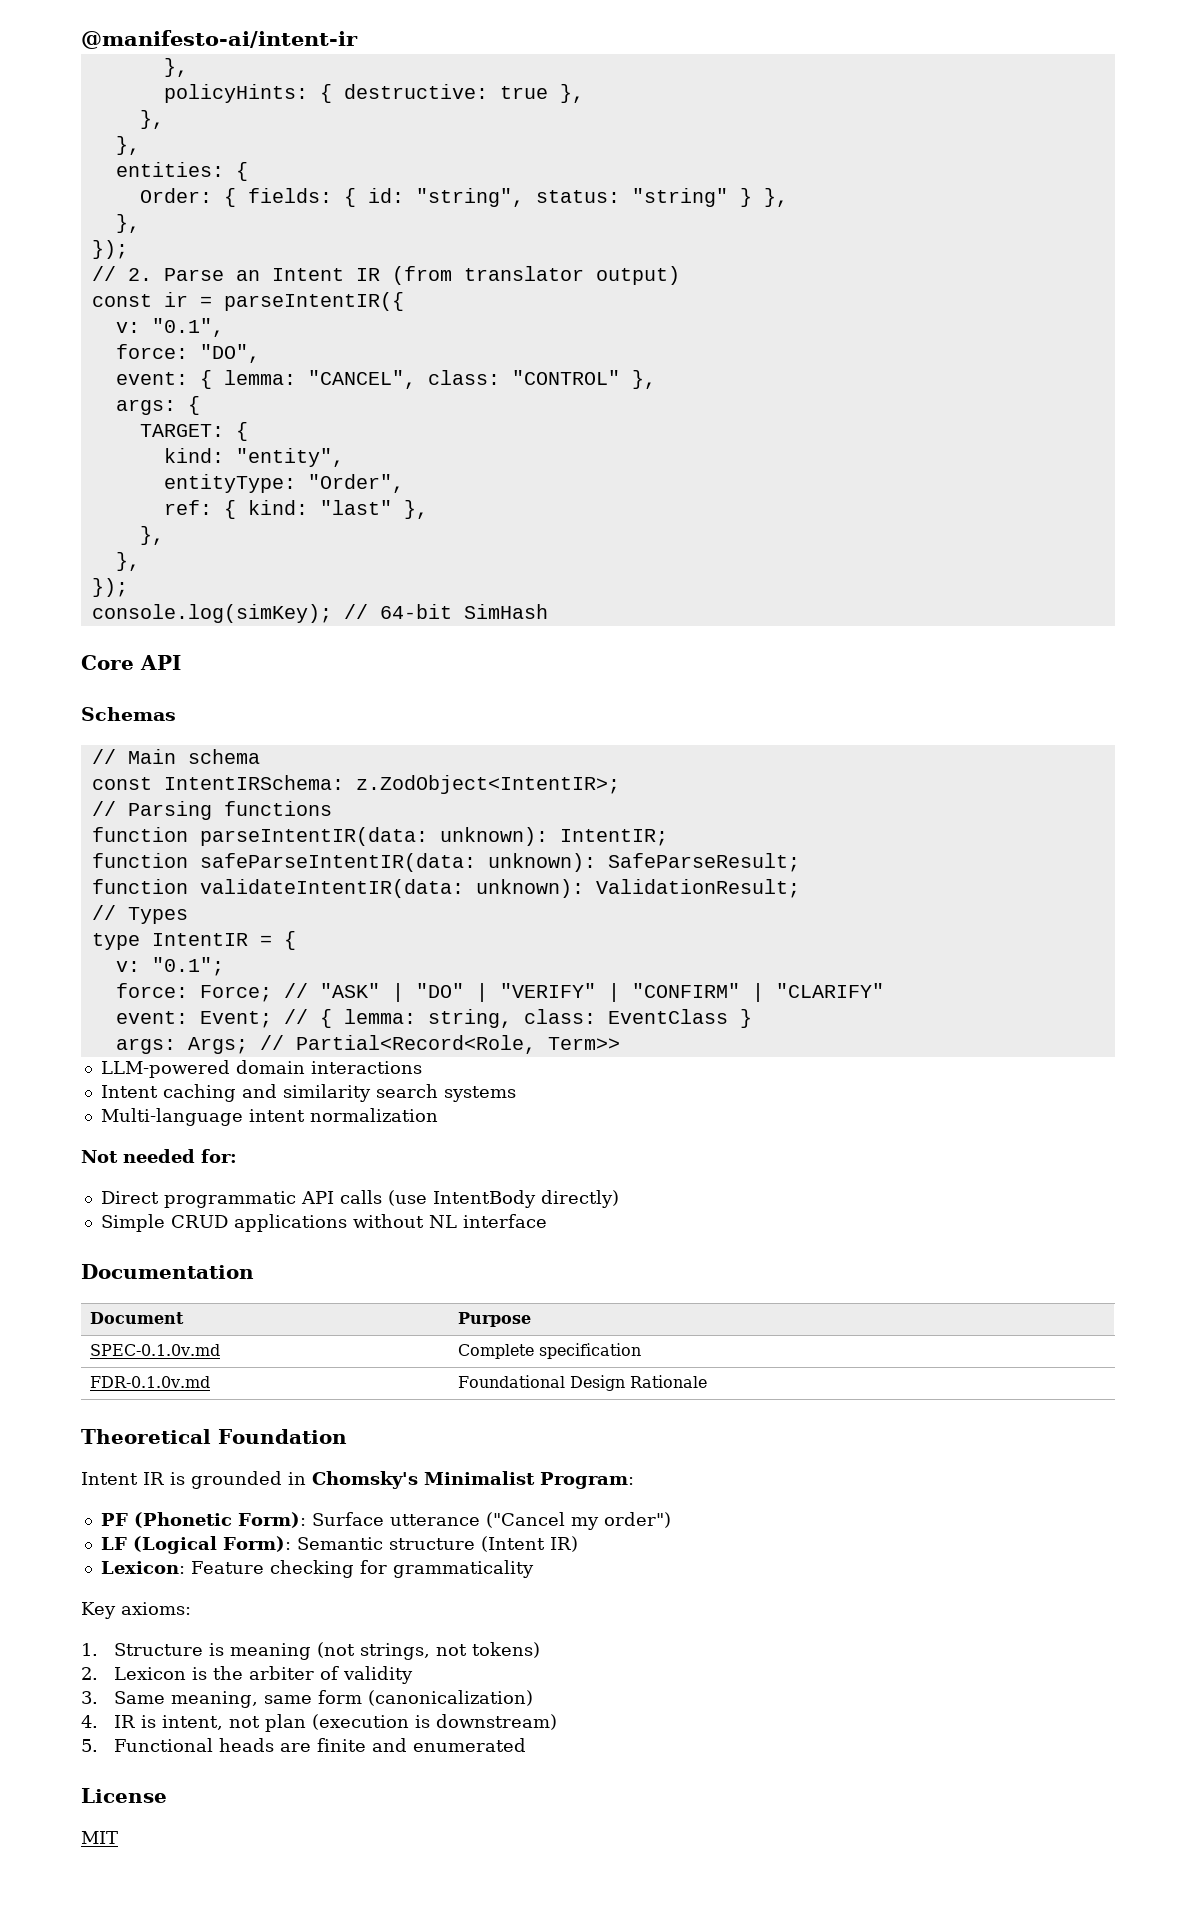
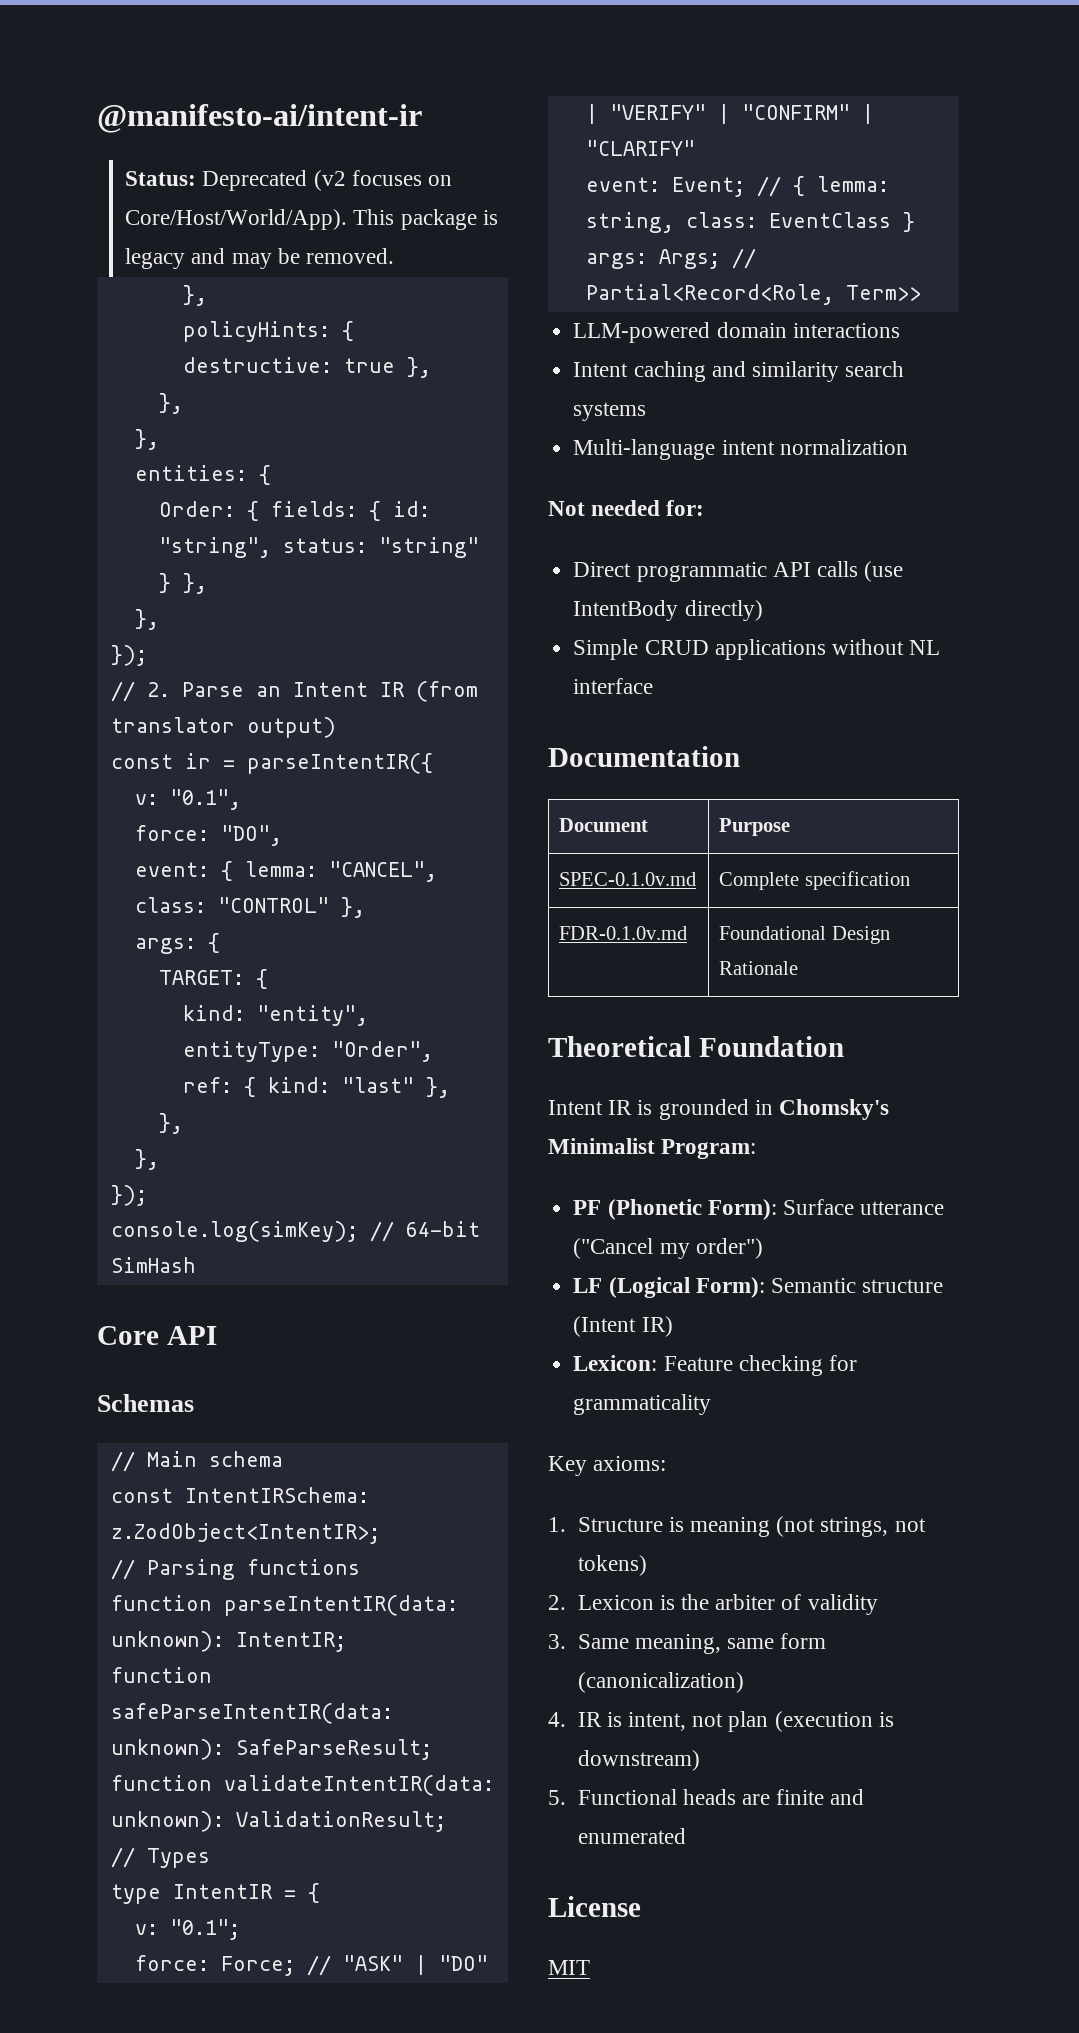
+ Status: Deprecated (v2 focuses on Core/Host/World/App). This package is legacy and may be removed.

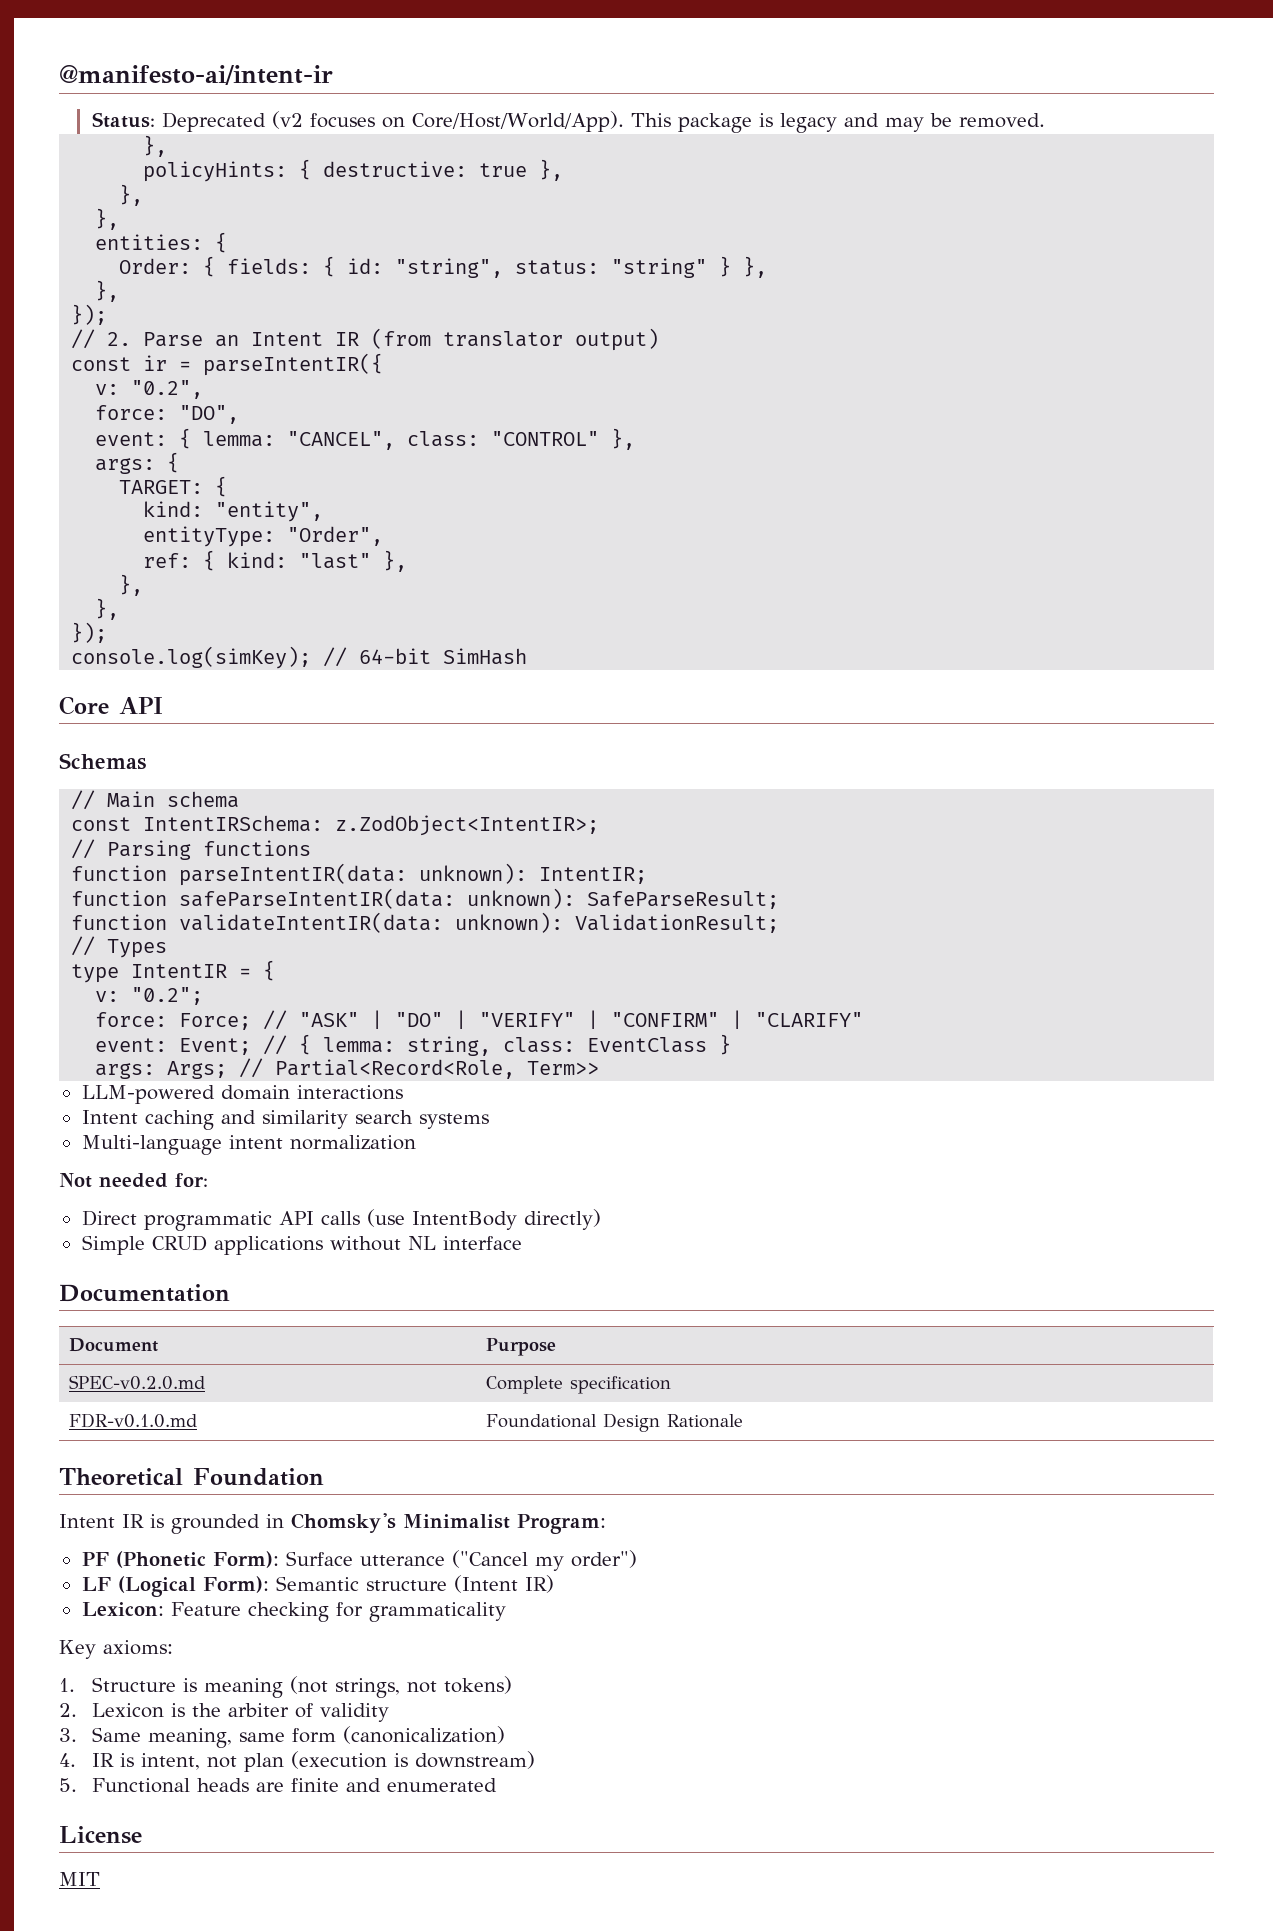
- v: "0.1",
+ v: "0.2",
- v: "0.1";
+ v: "0.2";
- SPEC-0.1.0v.md | Complete specification
+ SPEC-v0.2.0.md | Complete specification
- FDR-0.1.0v.md | Foundational Design Rationale
+ FDR-v0.1.0.md | Foundational Design Rationale

